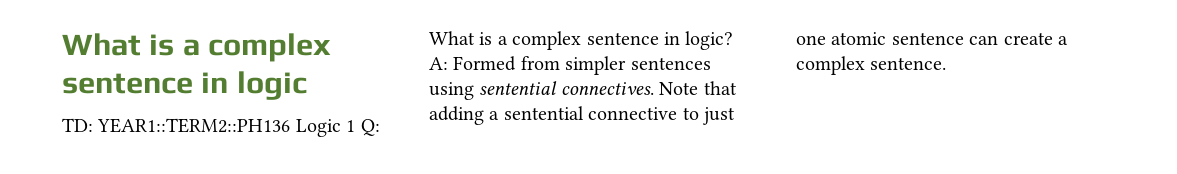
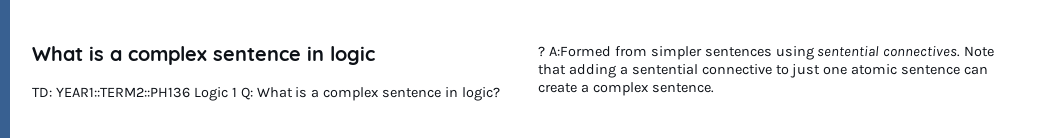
- A: Formed from simpler sentences using sentential connectives.
+ ? A:Formed from simpler sentences using sentential connectives.

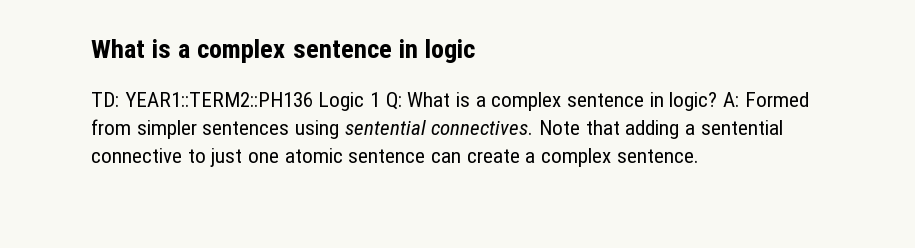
- ? A:Formed from simpler sentences using sentential connectives.
+ A: Formed from simpler sentences using sentential connectives.

